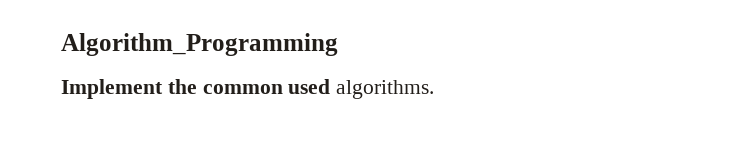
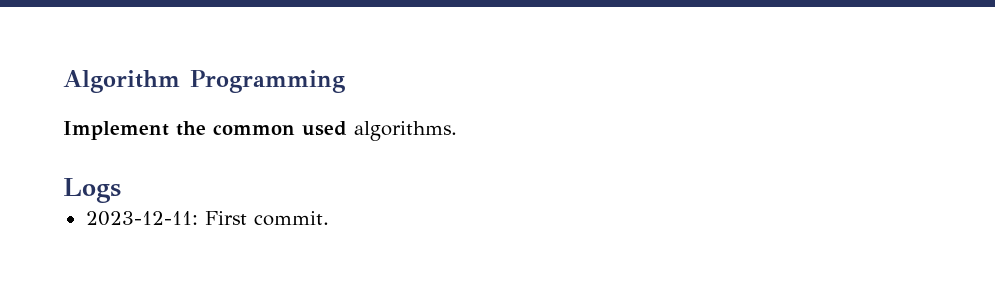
- Algorithm_Programming
+ Algorithm Programming
+ Logs
+ 2023-12-11: First commit.

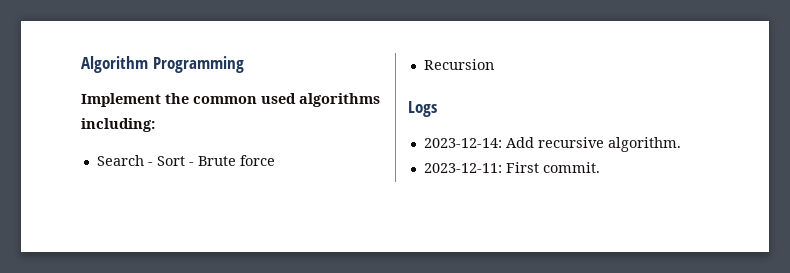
- Implement the common used algorithms.
+ Implement the common used algorithms including:
+ Search - Sort - Brute force
+ Recursion
  Logs
+ 2023-12-14: Add recursive algorithm.

